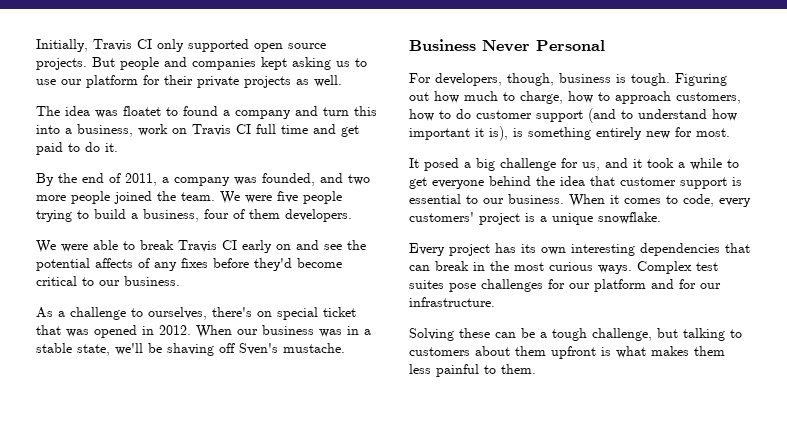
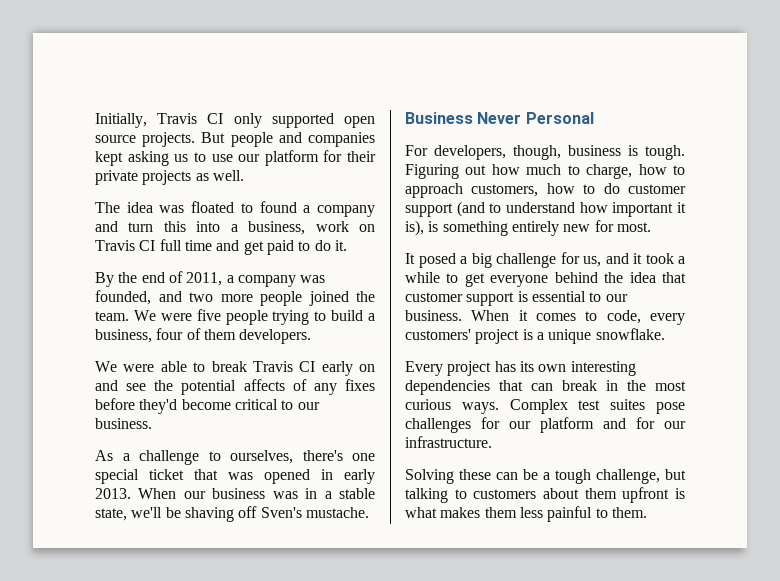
- The idea was floatet to found a company and turn this into a business, work on Travis CI full time and get paid to do it.
+ The idea was floated to found a company and turn this into a business, work on Travis CI full time and get paid to do it.
- As a challenge to ourselves, there's on special ticket that was opened in 2012.
+ As a challenge to ourselves, there's one special ticket that was opened in early 2013.

